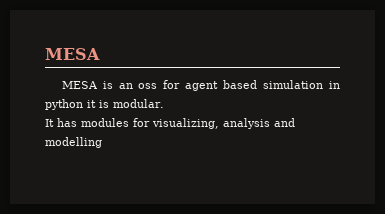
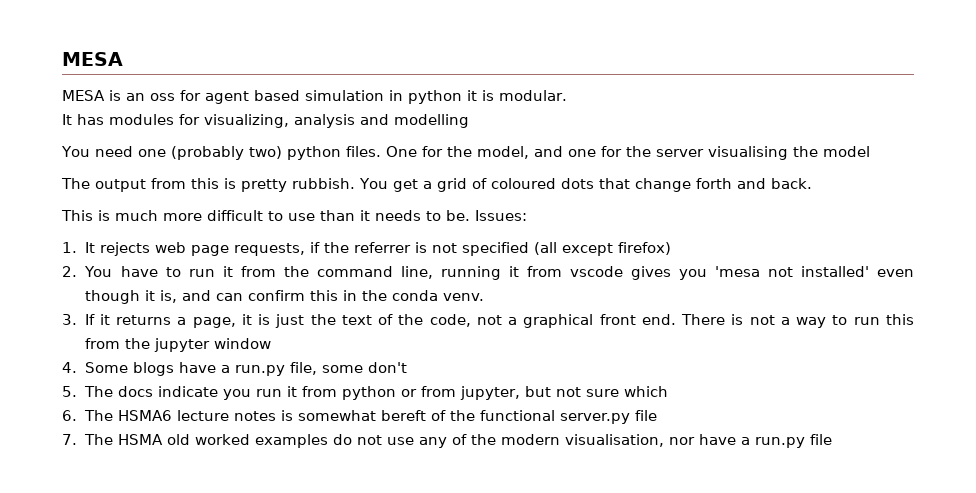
+ You need one (probably two) python files. One for the model, and one for the server visualising the model
+ The output from this is pretty rubbish. You get a grid of coloured dots that change forth and back.
+ This is much more difficult to use than it needs to be. Issues:
+ 1. It rejects web page requests, if the referrer is not specified (all except firefox)
+ 2. You have to run it from the command line, running it from vscode gives you 'mesa not installed' even though it is, and can confirm this in the conda venv.
+ 3. If it returns a page, it is just the text of the code, not a graphical front end. There is not a way to run this from the jupyter window
+ 4. Some blogs have a run.py file, some don't
+ 5. The docs indicate you run it from python or from jupyter, but not sure which
+ 6. The HSMA6 lecture notes is somewhat bereft of the functional server.py file
+ 7. The HSMA old worked examples do not use any of the modern visualisation, nor have a run.py file

